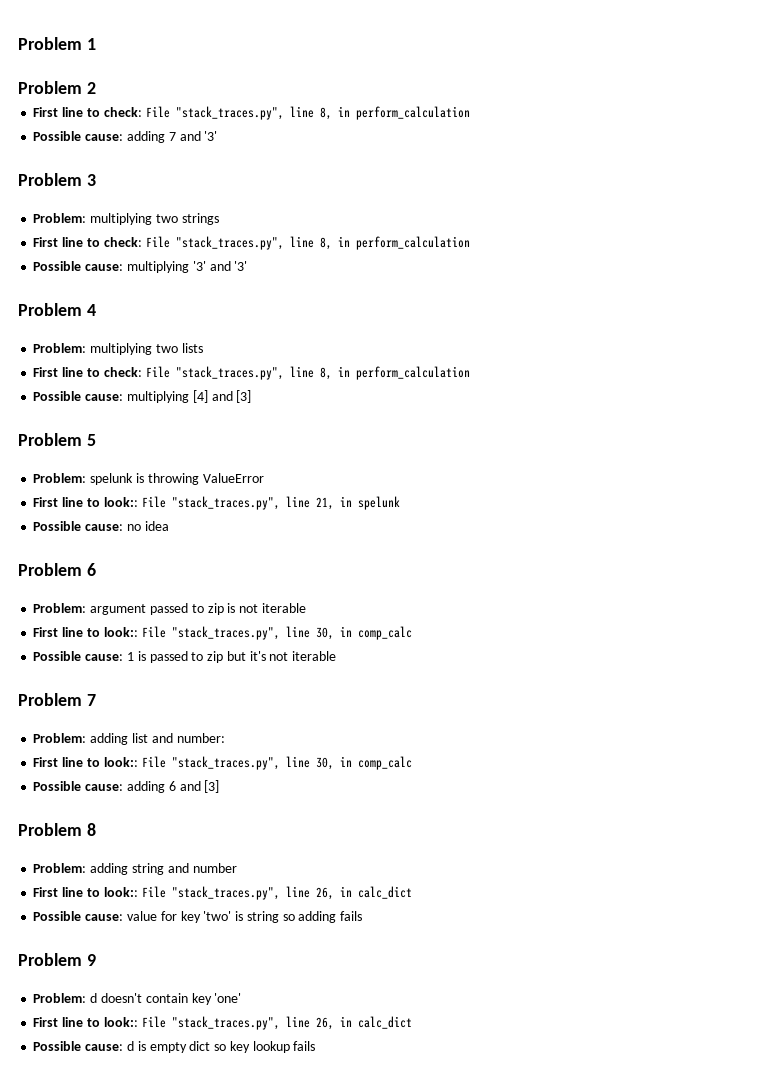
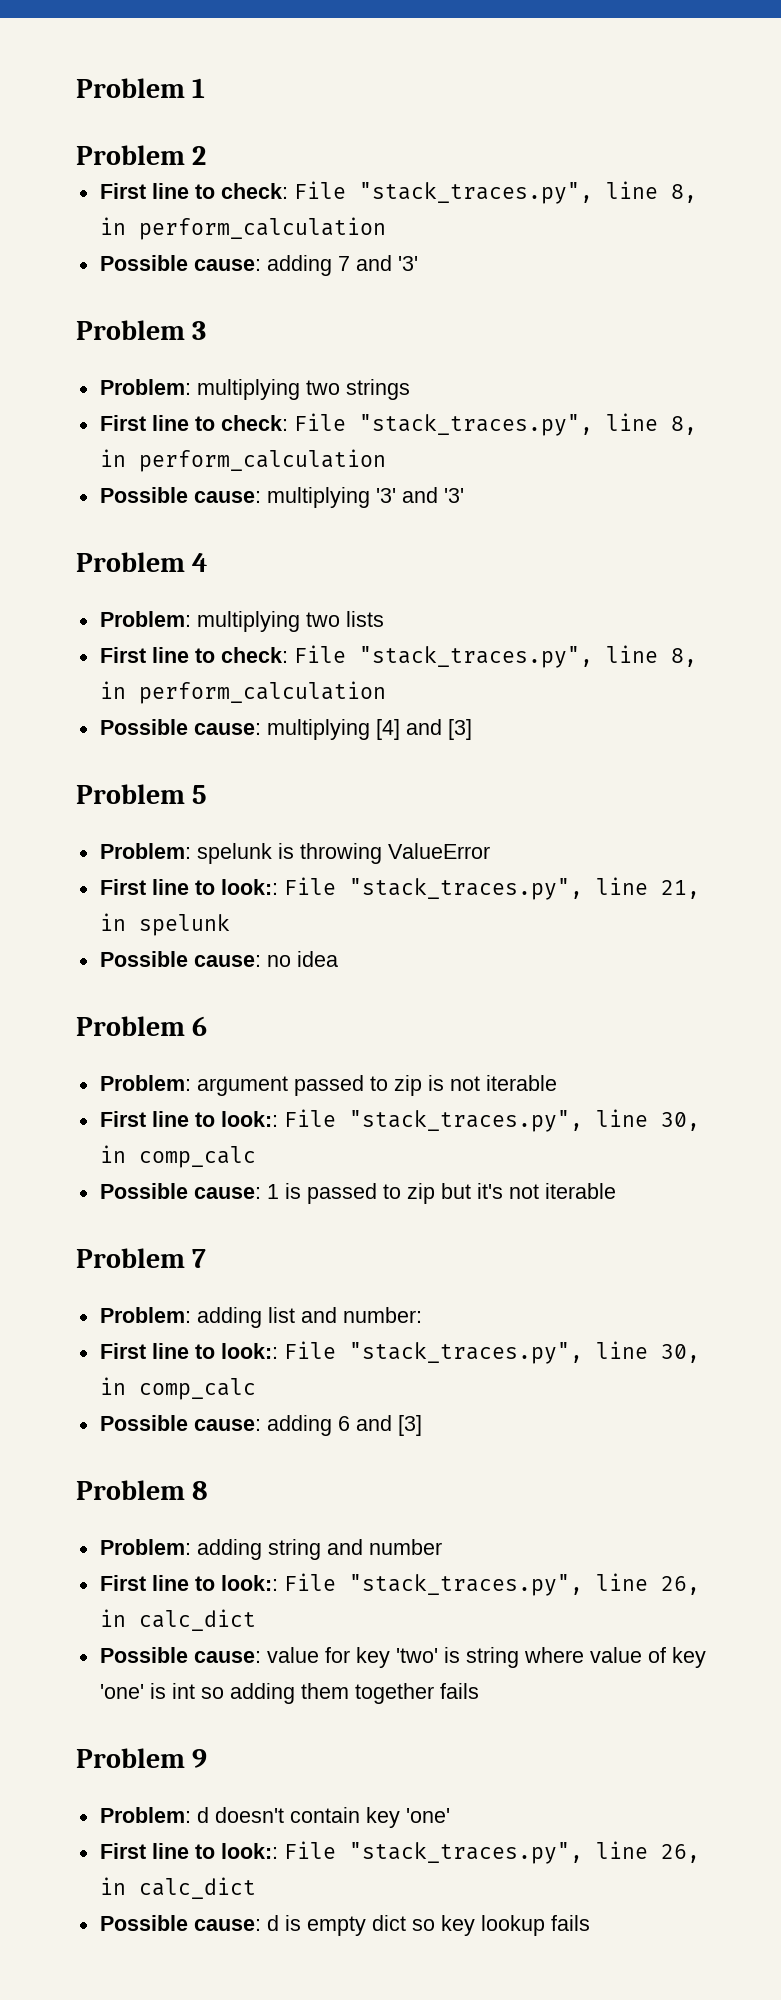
- Possible cause: value for key 'two' is string so adding fails
+ Possible cause: value for key 'two' is string where value of key 'one' is int so adding them together fails

